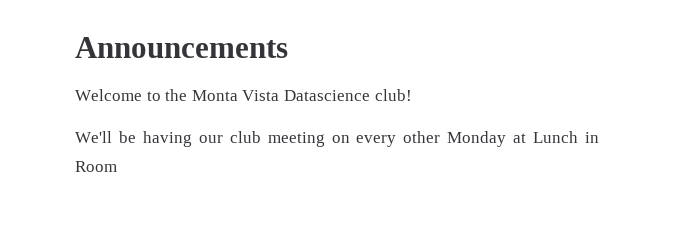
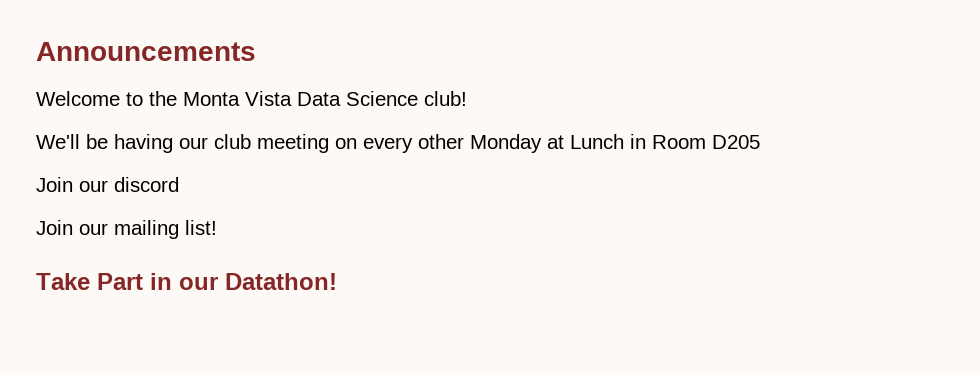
- Welcome to the Monta Vista Datascience club!
+ Welcome to the Monta Vista Data Science club!
- We'll be having our club meeting on every other Monday at Lunch in Room
+ We'll be having our club meeting on every other Monday at Lunch in Room D205
+ Join our discord
+ Join our mailing list!
+ Take Part in our Datathon!

